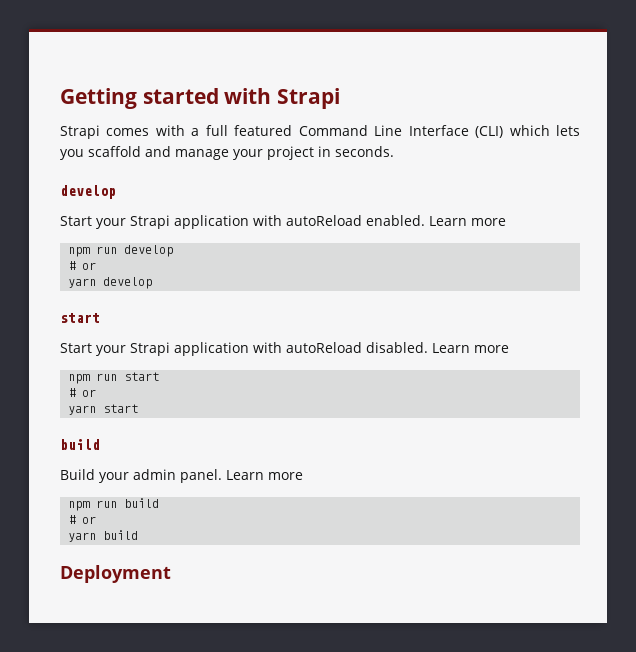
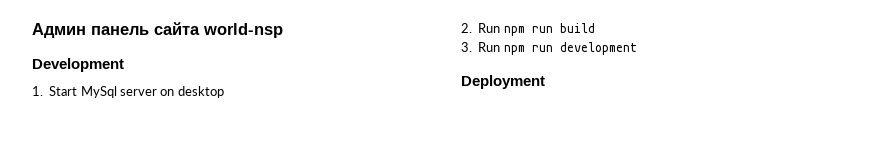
- Getting started with Strapi
- Strapi comes with a full featured Command Line Interface (CLI) which lets you scaffold and manage your project in seconds.
- develop
- Start your Strapi application with autoReload enabled. Learn more
- npm run develop
- # or
- yarn develop
- start
- Start your Strapi application with autoReload disabled. Learn more
- npm run start
- # or
- yarn start
- build
- Build your admin panel. Learn more
- npm run build
- # or
- yarn build
+ Админ панель сайта world-nsp
+ Development
+ 1. Start MySql server on desktop
+ 2. Run npm run build
+ 3. Run npm run development

